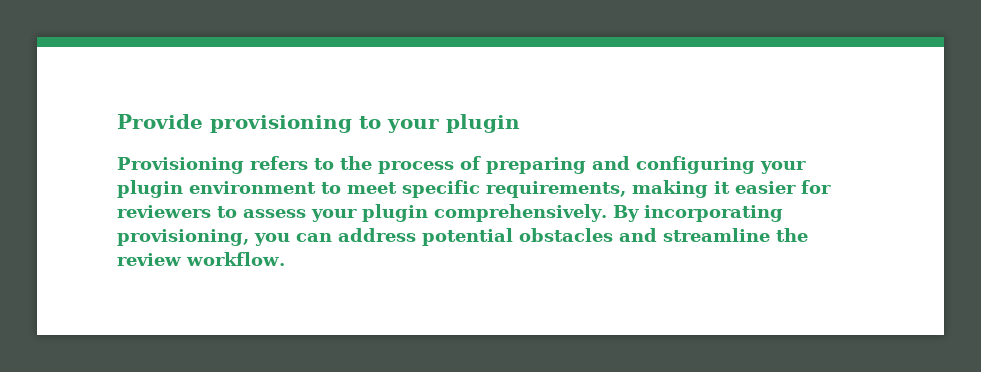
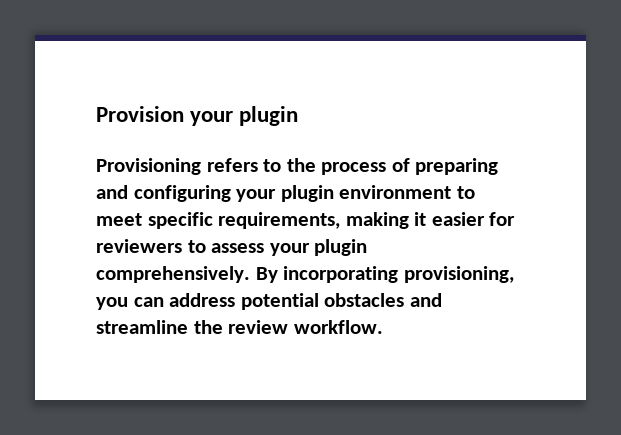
- Provide provisioning to your plugin
+ Provision your plugin

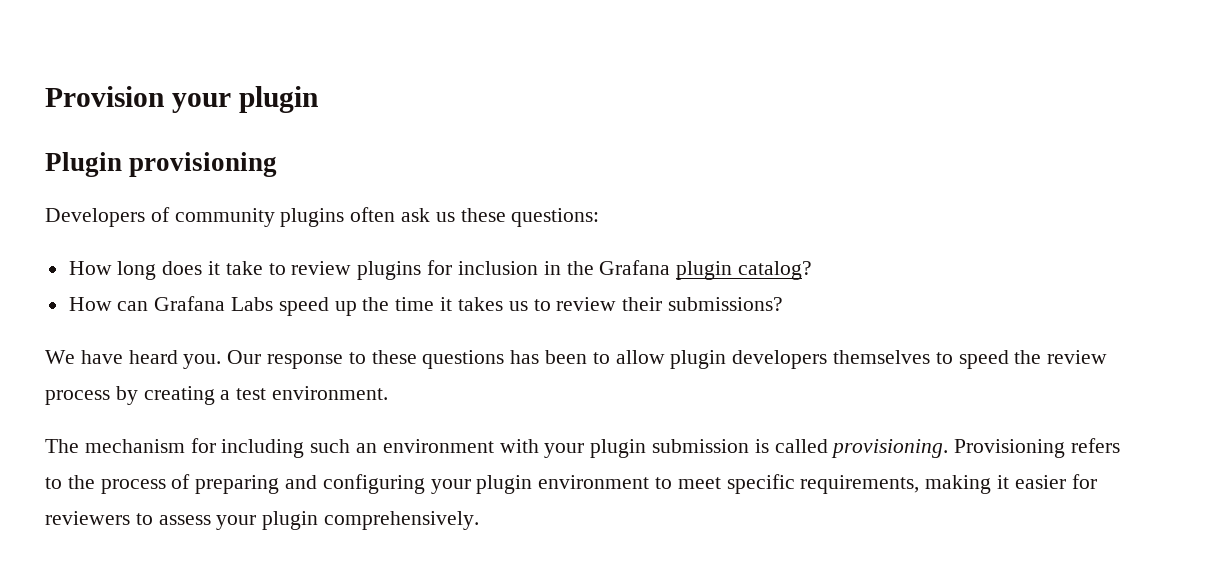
+ Plugin provisioning
+ Developers of community plugins often ask us these questions:
+ How long does it take to review plugins for inclusion in the Grafana plugin catalog?
+ How can Grafana Labs speed up the time it takes us to review their submissions?
+ We have heard you. Our response to these questions has been to allow plugin developers themselves to speed the review process by creating a test environment.
+ The mechanism for including such an environment with your plugin submission is called provisioning.
- By incorporating provisioning, you can address potential obstacles and streamline the review workflow.

